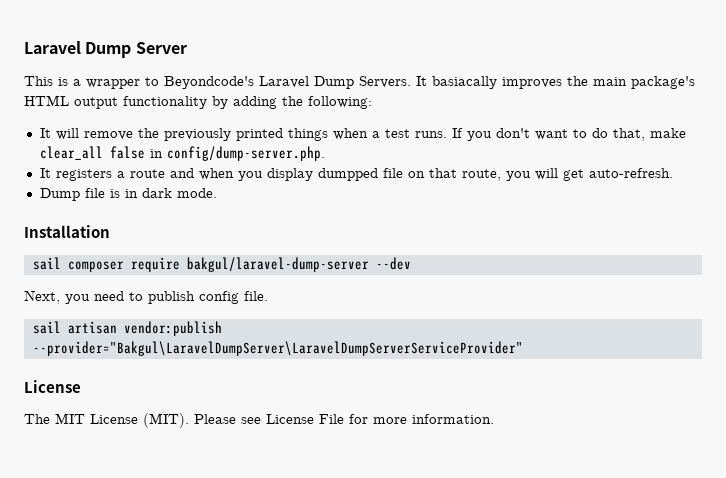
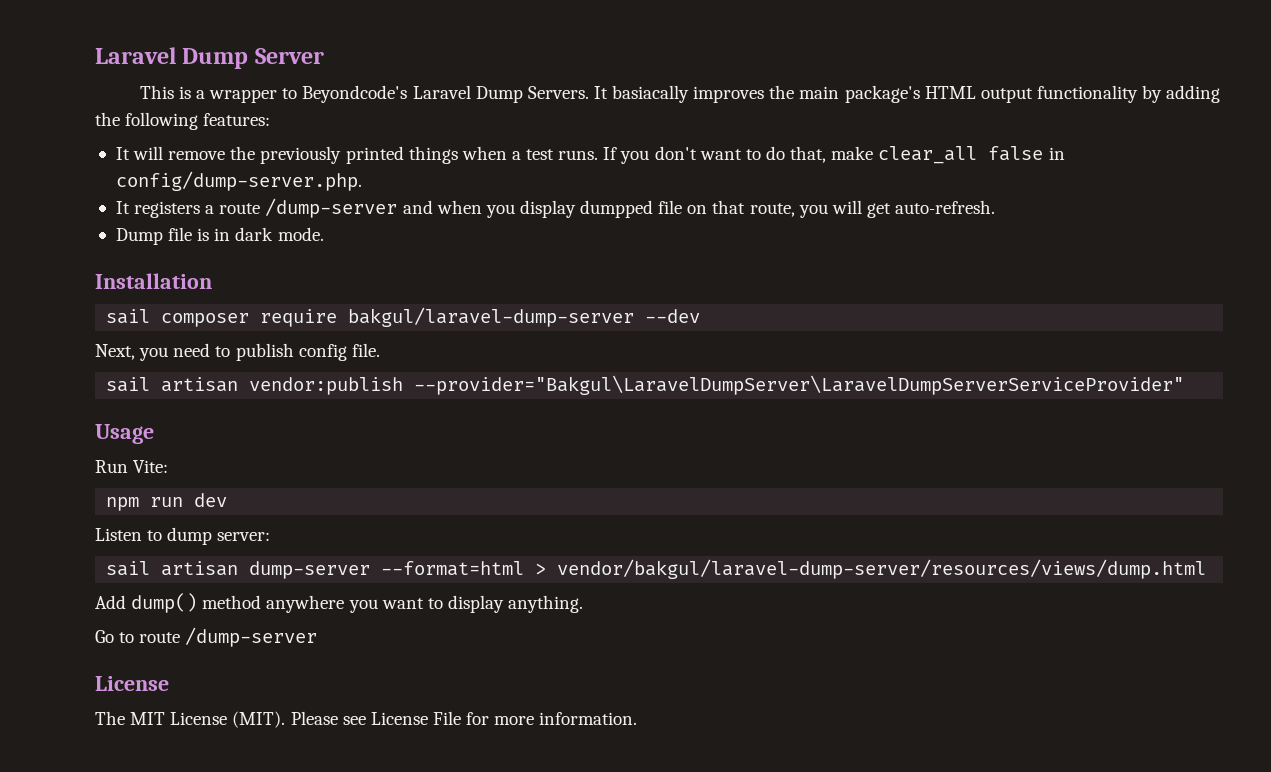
- It basiacally improves the main package's HTML output functionality by adding the following:
+ It basiacally improves the main package's HTML output functionality by adding the following features:
- It registers a route and when you display dumpped file on that route, you will get auto-refresh.
+ It registers a route /dump-server and when you display dumpped file on that route, you will get auto-refresh.
+ Usage
+ Run Vite:
+ npm run dev
+ Listen to dump server:
+ sail artisan dump-server --format=html > vendor/bakgul/laravel-dump-server/resources/views/dump.html
+ Add dump() method anywhere you want to display anything.
+ Go to route /dump-server

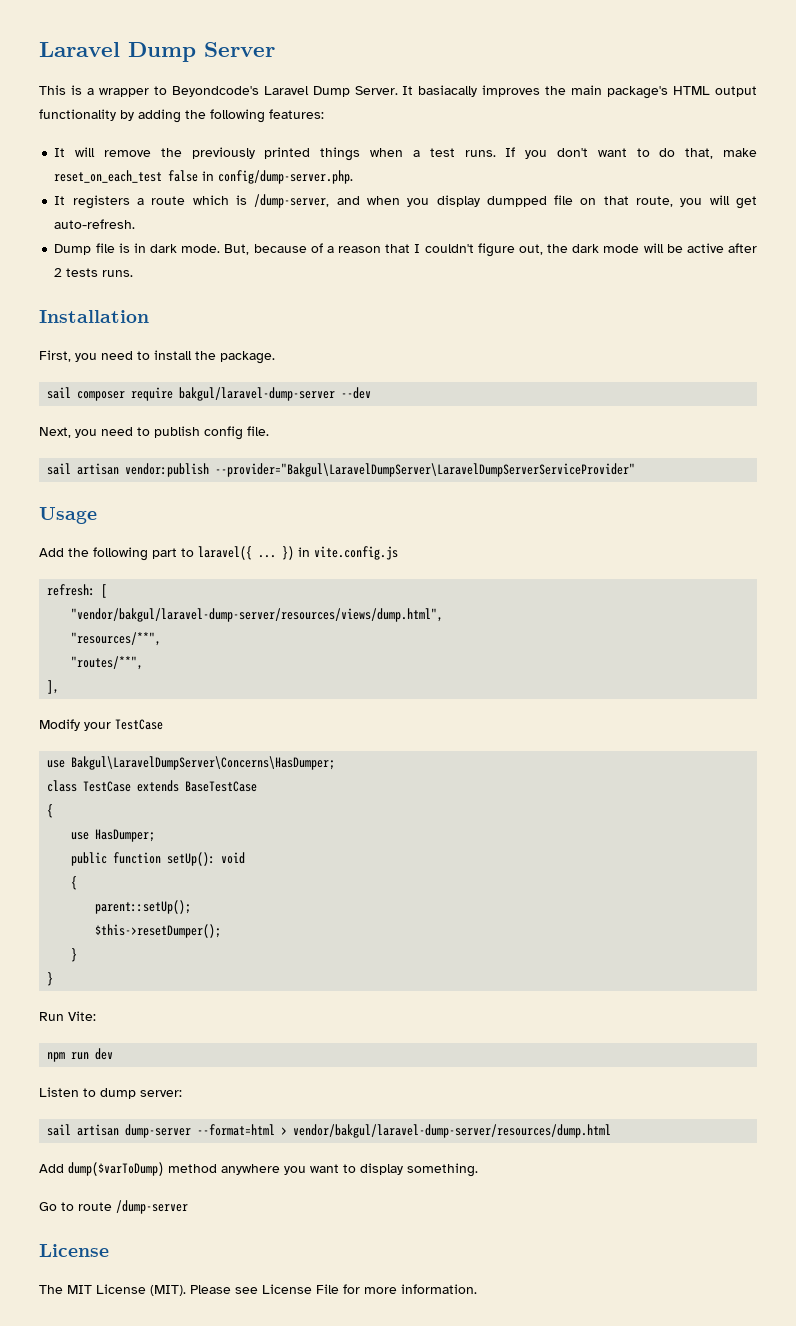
- This is a wrapper to Beyondcode's Laravel Dump Servers.
+ This is a wrapper to Beyondcode's Laravel Dump Server.
- If you don't want to do that, make clear_all false in config/dump-server.php.
+ If you don't want to do that, make reset_on_each_test false in config/dump-server.php.
- It registers a route /dump-server and when you display dumpped file on that route, you will get auto-refresh.
+ It registers a route which is /dump-server, and when you display dumpped file on that route, you will get auto-refresh.
- Dump file is in dark mode.
+ Dump file is in dark mode. But, because of a reason that I couldn't figure out, the dark mode will be active after 2 tests runs.
  Installation
+ First, you need to install the package.
+ Add the following part to laravel({ ... }) in vite.config.js
+ refresh: [
+ "vendor/bakgul/laravel-dump-server/resources/views/dump.html",
+ "resources/**",
+ "routes/**",
+ ],
+ Modify your TestCase
+ use Bakgul\LaravelDumpServer\Concerns\HasDumper;
+ class TestCase extends BaseTestCase
+ {
+ use HasDumper;
+ public function setUp(): void
+ {
+ parent::setUp();
+ $this->resetDumper();
+ }
+ }
- sail artisan dump-server --format=html > vendor/bakgul/laravel-dump-server/resources/views/dump.html
- Add dump() method anywhere you want to display anything.
+ sail artisan dump-server --format=html > vendor/bakgul/laravel-dump-server/resources/dump.html
+ Add dump($varToDump) method anywhere you want to display something.

